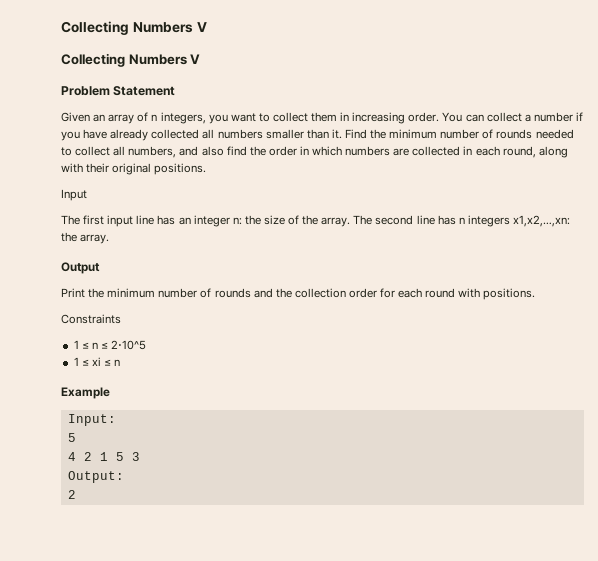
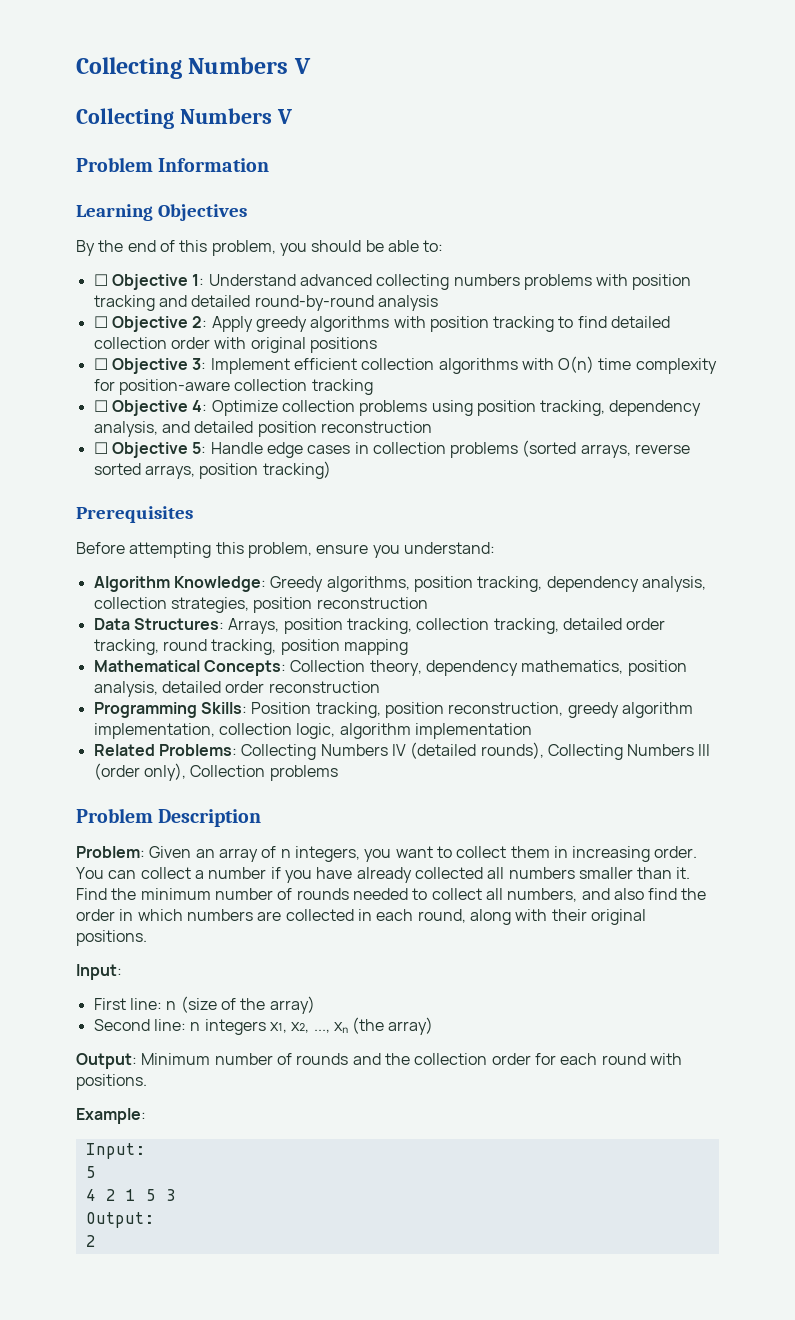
- Problem Statement
- Given an array of n integers, you want to collect them in increasing order.
+ Problem Information
+ Learning Objectives
+ By the end of this problem, you should be able to:
+ ☐ Objective 1: Understand advanced collecting numbers problems with position tracking and detailed round-by-round analysis
+ ☐ Objective 2: Apply greedy algorithms with position tracking to find detailed collection order with original positions
+ ☐ Objective 3: Implement efficient collection algorithms with O(n) time complexity for position-aware collection tracking
+ ☐ Objective 4: Optimize collection problems using position tracking, dependency analysis, and detailed position reconstruction
+ ☐ Objective 5: Handle edge cases in collection problems (sorted arrays, reverse sorted arrays, position tracking)
+ Prerequisites
+ Before attempting this problem, ensure you understand:
+ Algorithm Knowledge: Greedy algorithms, position tracking, dependency analysis, collection strategies, position reconstruction
+ Data Structures: Arrays, position tracking, collection tracking, detailed order tracking, round tracking, position mapping
+ Mathematical Concepts: Collection theory, dependency mathematics, position analysis, detailed order reconstruction
+ Programming Skills: Position tracking, position reconstruction, greedy algorithm implementation, collection logic, algorithm implementation
+ Related Problems: Collecting Numbers IV (detailed rounds), Collecting Numbers III (order only), Collection problems
+ Problem Description
+ Problem: Given an array of n integers, you want to collect them in increasing order.
  Find the minimum number of rounds needed to collect all numbers, and also find the order in which numbers are collected in each round, along with their original positions.
- Input
- The first input line has an integer n: the size of the array. The second line has n integers x1,x2,…,xn: the array.
- Output
- Print the minimum number of rounds and the collection order for each round with positions.
+ Input:
+ First line: n (size of the array)
+ Second line: n integers x₁, x₂, ..., xₙ (the array)
+ Output: Minimum number of rounds and the collection order for each round with positions.
- Constraints
- 1 ≤ n ≤ 2⋅10^5
- 1 ≤ xi ≤ n
- Example
+ Example:

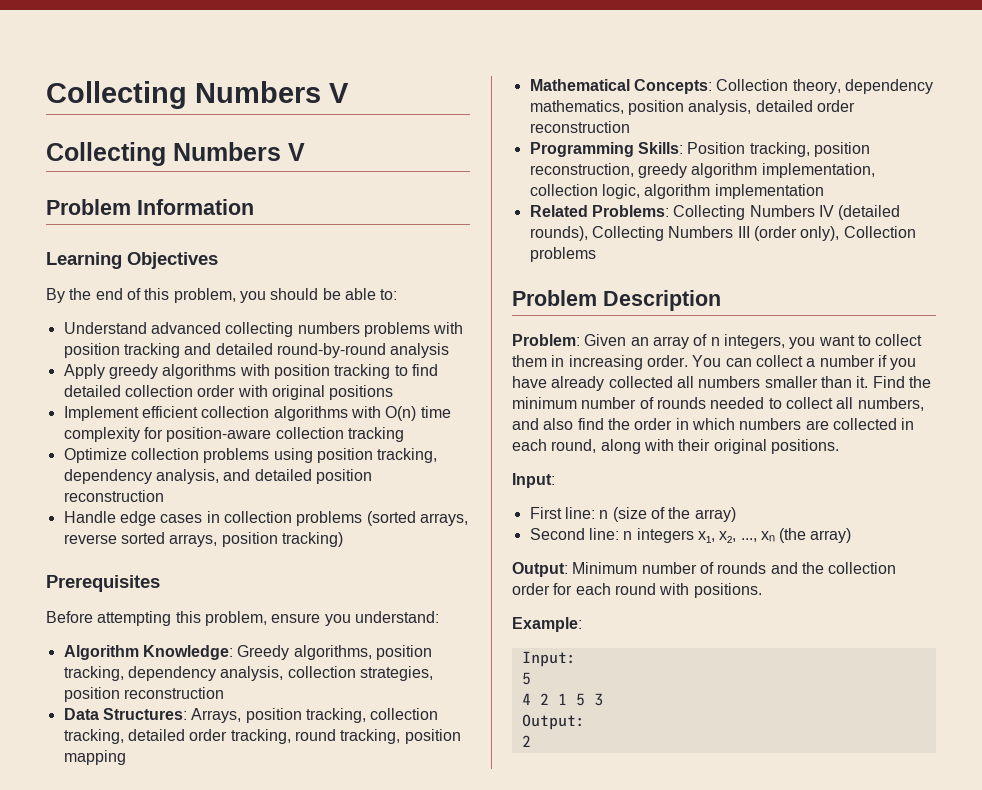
- ☐ Objective 1: Understand advanced collecting numbers problems with position tracking and detailed round-by-round analysis
+ Understand advanced collecting numbers problems with position tracking and detailed round-by-round analysis
- ☐ Objective 2: Apply greedy algorithms with position tracking to find detailed collection order with original positions
+ Apply greedy algorithms with position tracking to find detailed collection order with original positions
- ☐ Objective 3: Implement efficient collection algorithms with O(n) time complexity for position-aware collection tracking
+ Implement efficient collection algorithms with O(n) time complexity for position-aware collection tracking
- ☐ Objective 4: Optimize collection problems using position tracking, dependency analysis, and detailed position reconstruction
+ Optimize collection problems using position tracking, dependency analysis, and detailed position reconstruction
- ☐ Objective 5: Handle edge cases in collection problems (sorted arrays, reverse sorted arrays, position tracking)
+ Handle edge cases in collection problems (sorted arrays, reverse sorted arrays, position tracking)

